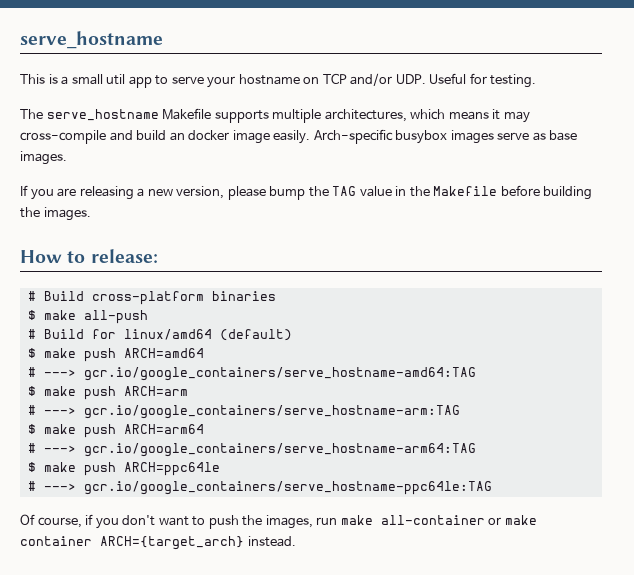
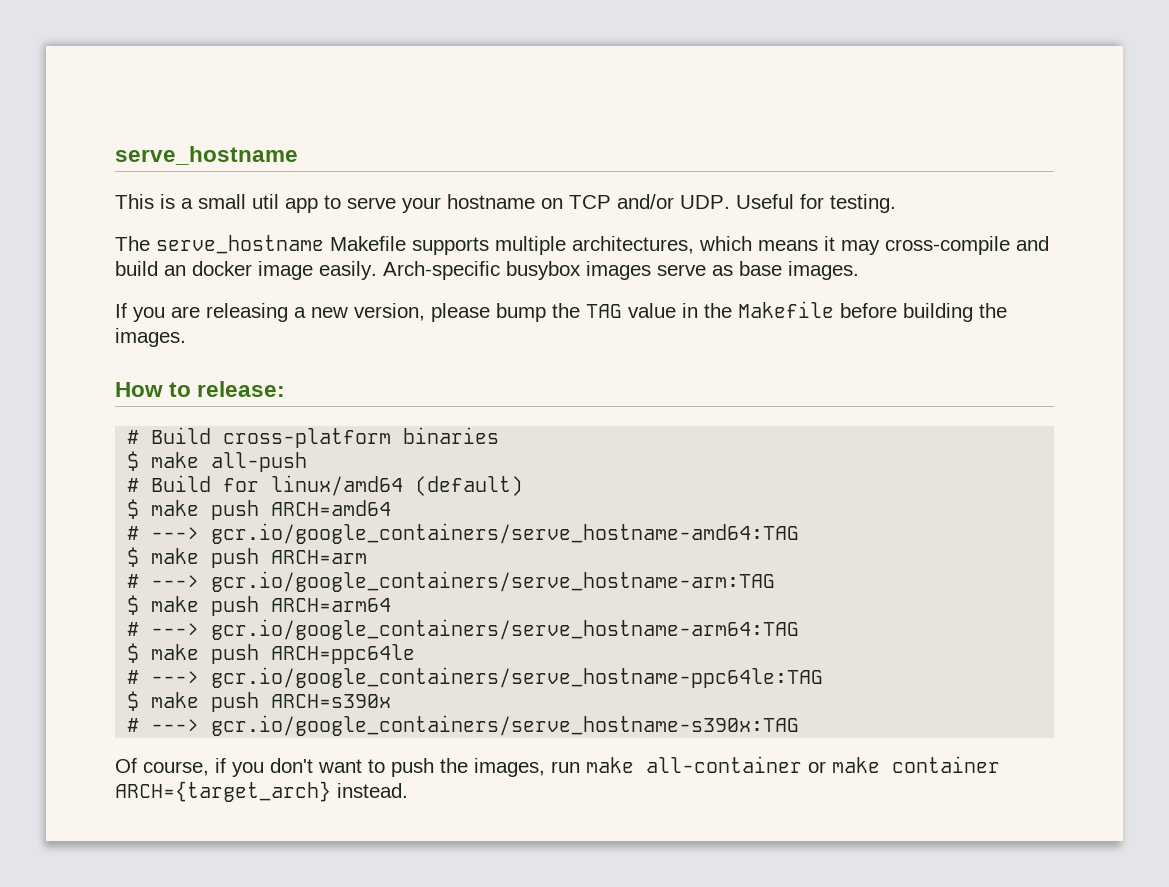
+ $ make push ARCH=s390x
+ # ---> gcr.io/google_containers/serve_hostname-s390x:TAG

